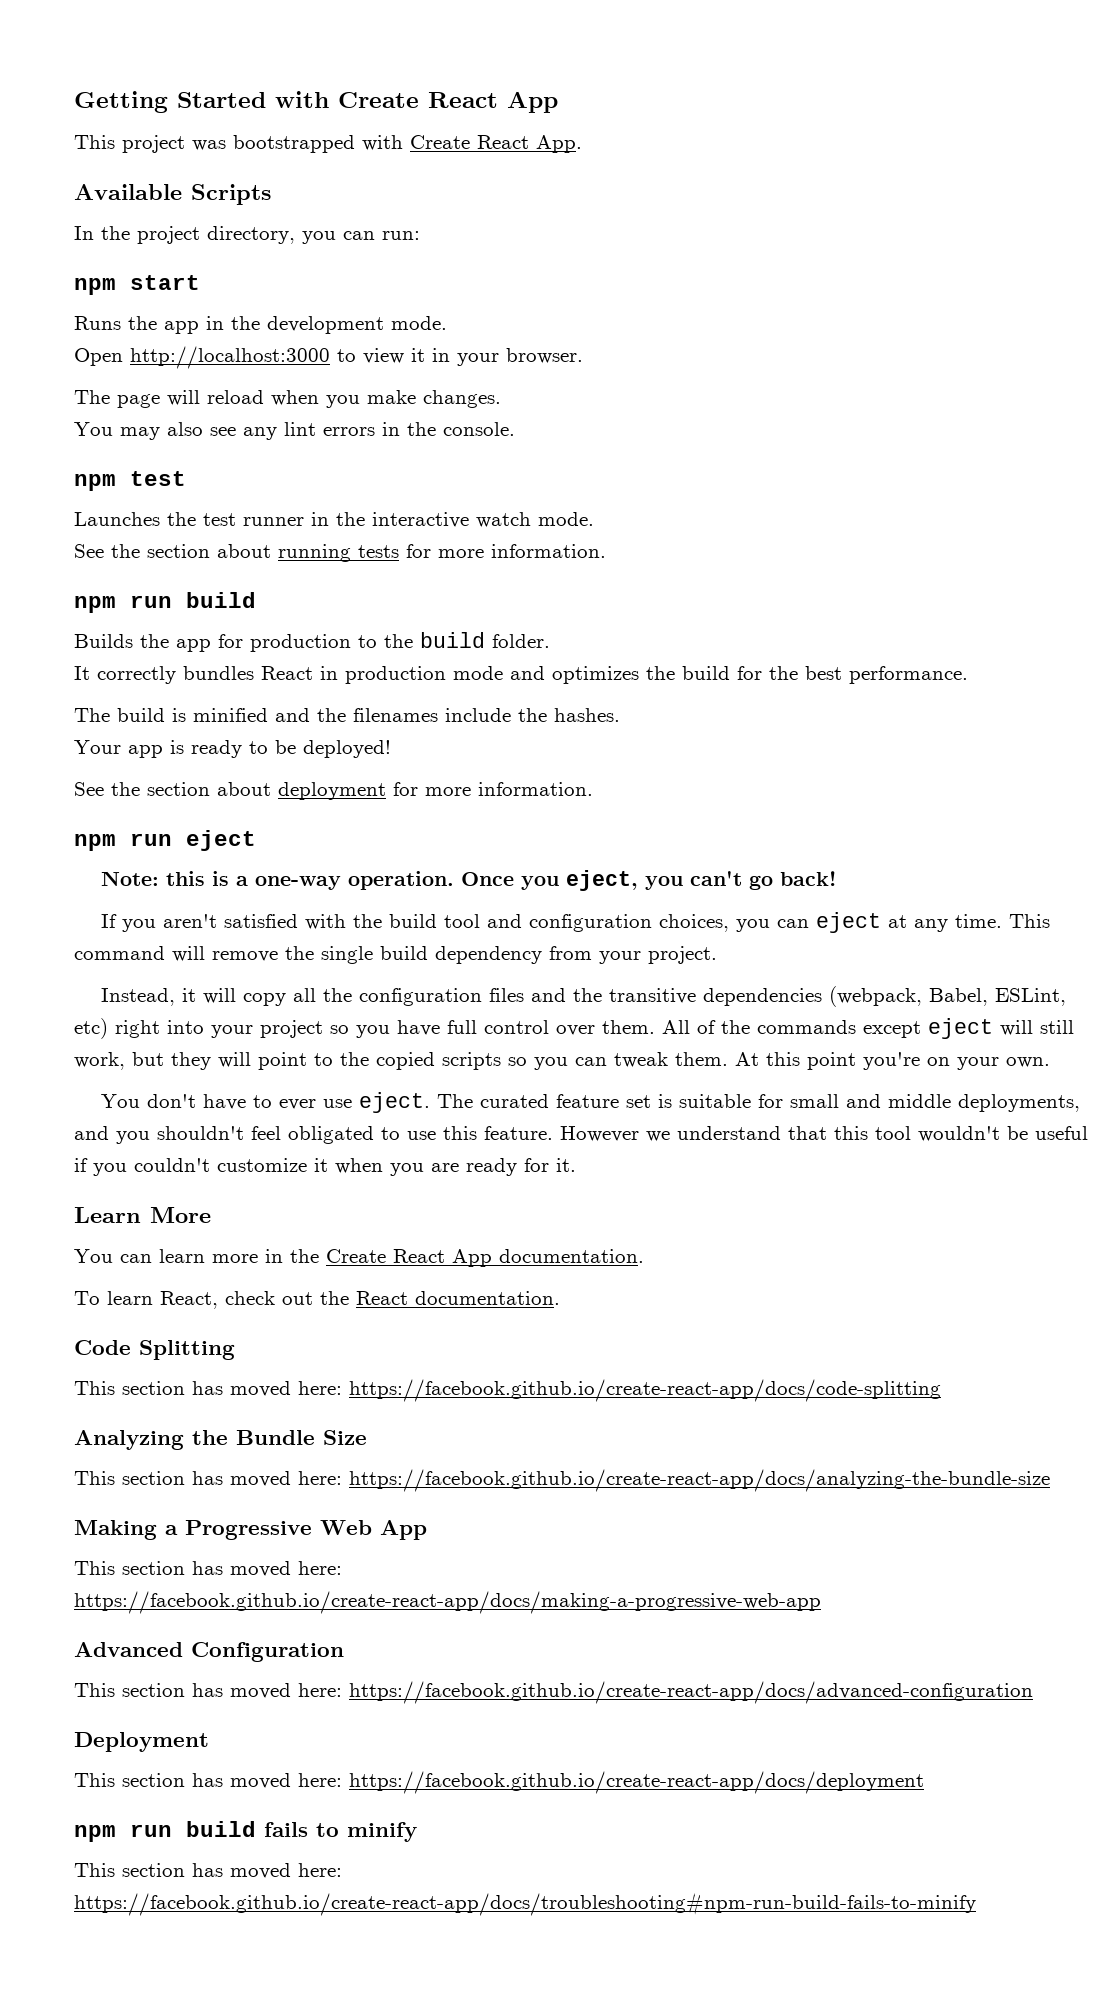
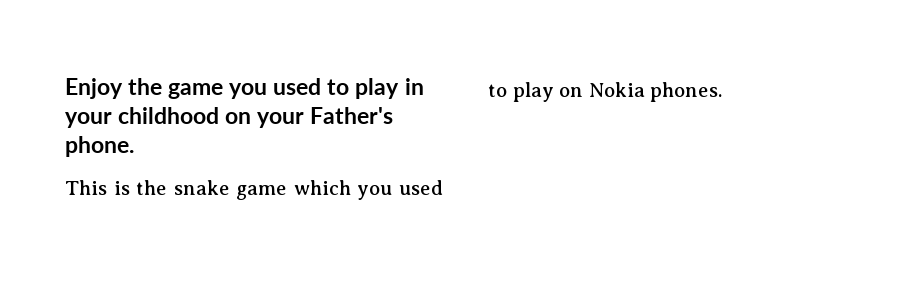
- Getting Started with Create React App
- This project was bootstrapped with Create React App.
- Available Scripts
- In the project directory, you can run:
- npm start
- Runs the app in the development mode.
- Open http://localhost:3000 to view it in your browser.
- The page will reload when you make changes.
- You may also see any lint errors in the console.
- npm test
- Launches the test runner in the interactive watch mode.
- See the section about running tests for more information.
- npm run build
- Builds the app for production to the build folder.
- It correctly bundles React in production mode and optimizes the build for the best performance.
- The build is minified and the filenames include the hashes.
- Your app is ready to be deployed!
- See the section about deployment for more information.
- npm run eject
- Note: this is a one-way operation. Once you eject, you can't go back!
- If you aren't satisfied with the build tool and configuration choices, you can eject at any time. This command will remove the single build dependency from your project.
- Instead, it will copy all the configuration files and the transitive dependencies (webpack, Babel, ESLint, etc) right into your project so you have full control over them. All of the commands except eject will still work, but they will point to the copied scripts so you can tweak them. At this point you're on your own.
- You don't have to ever use eject. The curated feature set is suitable for small and middle deployments, and you shouldn't feel obligated to use this feature. However we understand that this tool wouldn't be useful if you couldn't customize it when you are ready for it.
- Learn More
- You can learn more in the Create React App documentation.
- To learn React, check out the React documentation.
- Code Splitting
- This section has moved here: https://facebook.github.io/create-react-app/docs/code-splitting
- Analyzing the Bundle Size
- This section has moved here: https://facebook.github.io/create-react-app/docs/analyzing-the-bundle-size
- Making a Progressive Web App
- This section has moved here: https://facebook.github.io/create-react-app/docs/making-a-progressive-web-app
- Advanced Configuration
- This section has moved here: https://facebook.github.io/create-react-app/docs/advanced-configuration
- Deployment
- This section has moved here: https://facebook.github.io/create-react-app/docs/deployment
- npm run build fails to minify
- This section has moved here: https://facebook.github.io/create-react-app/docs/troubleshooting#npm-run-build-fails-to-minify
+ Enjoy the game you used to play in your childhood on your Father's phone.
+ This is the snake game which you used to play on Nokia phones.

